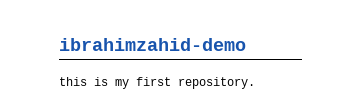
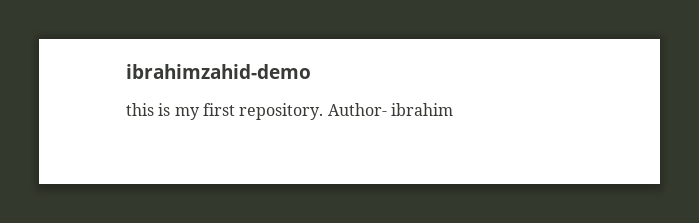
+ Author- ibrahim

